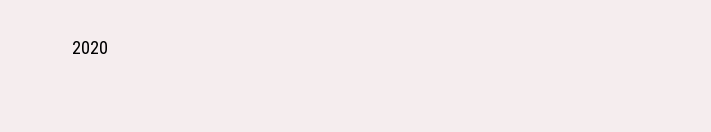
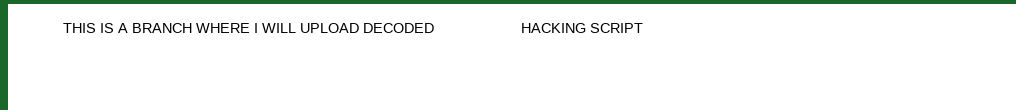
- 2020
+ THIS IS A BRANCH WHERE I WILL UPLOAD DECODED HACKING SCRIPT

